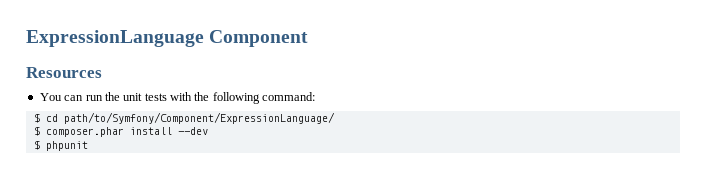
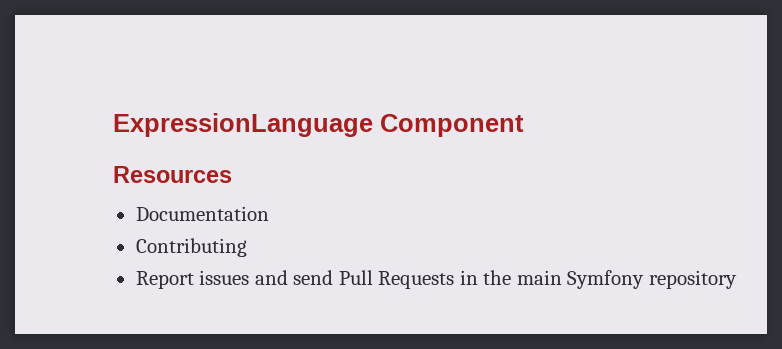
- You can run the unit tests with the following command:
- $ cd path/to/Symfony/Component/ExpressionLanguage/
- $ composer.phar install --dev
- $ phpunit
+ Documentation
+ Contributing
+ Report issues and send Pull Requests in the main Symfony repository

